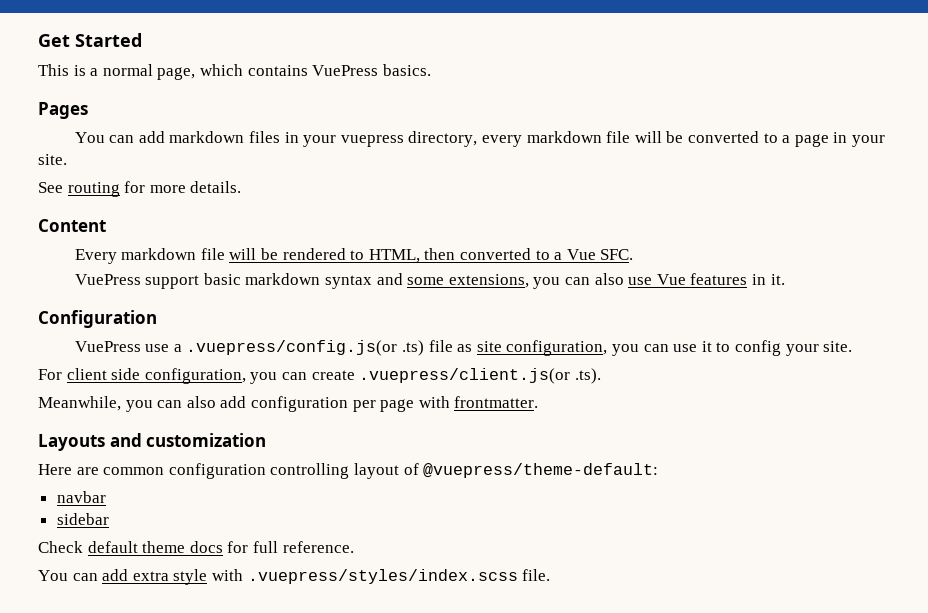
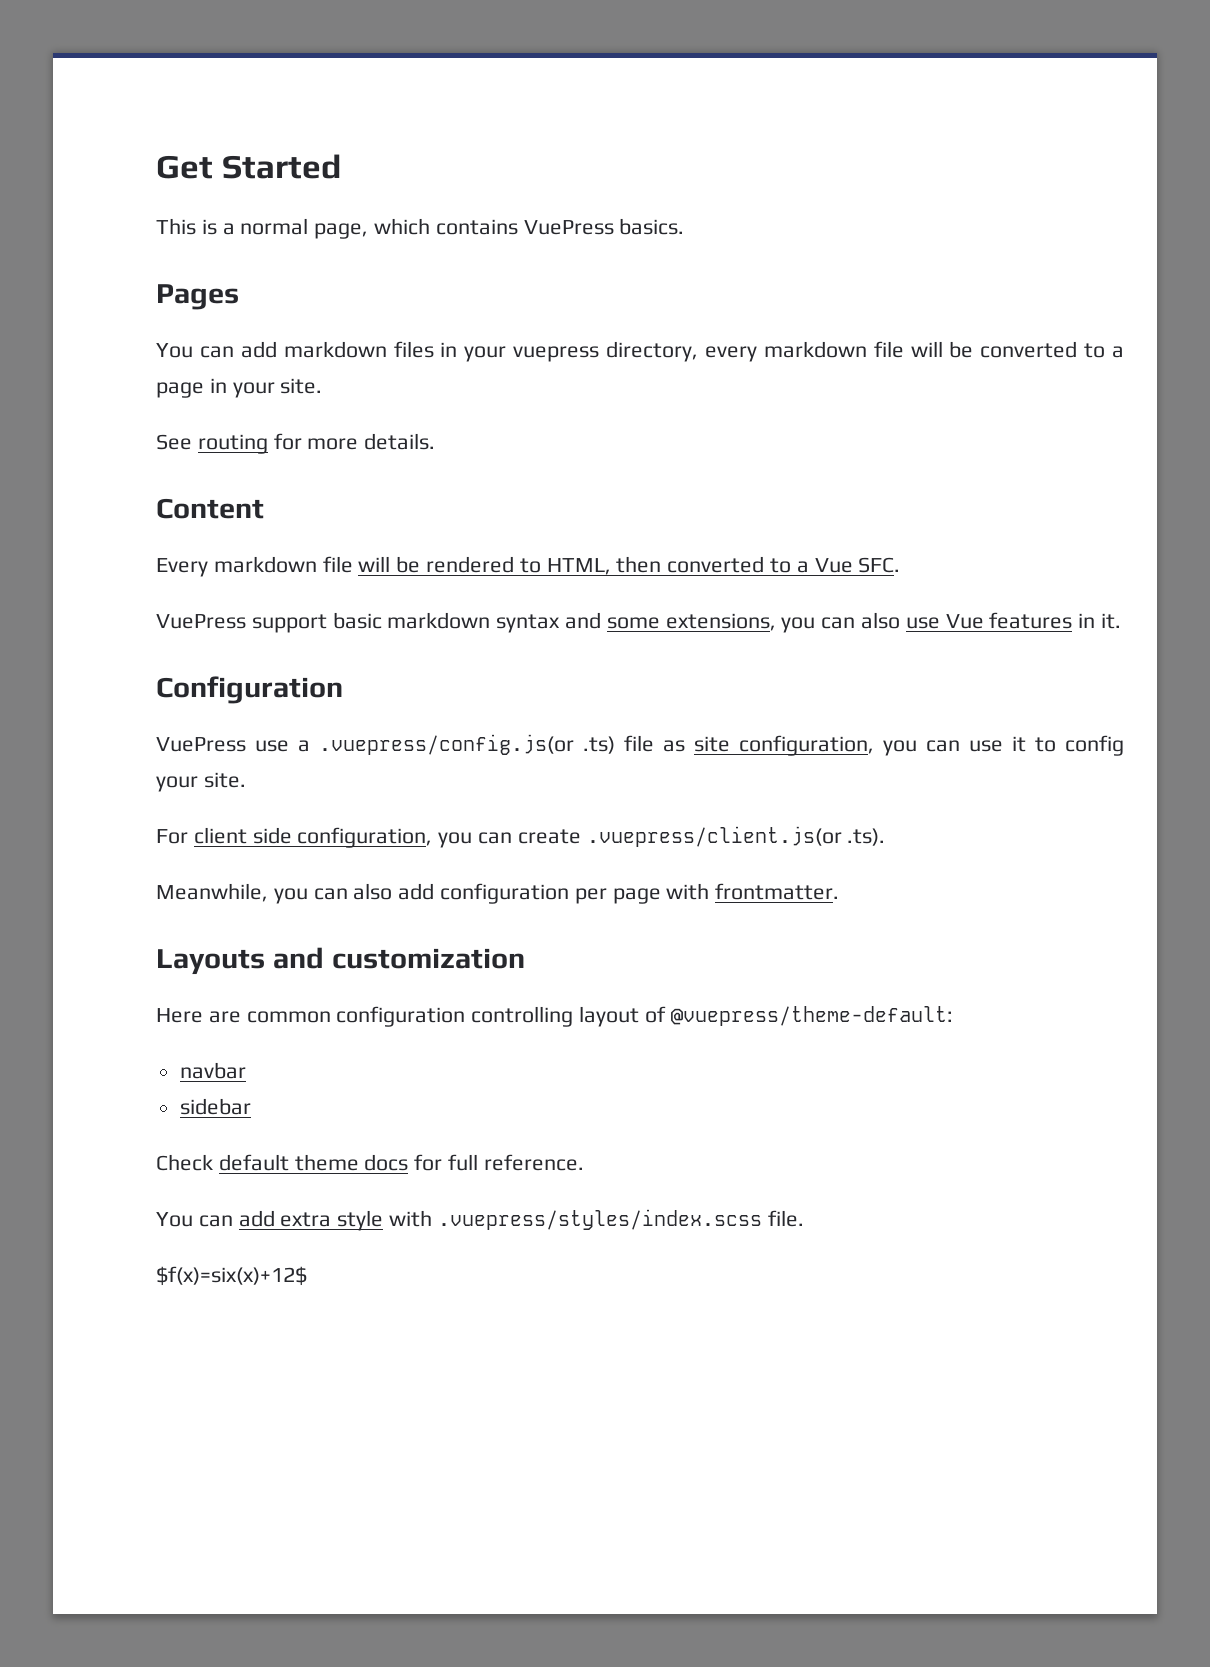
+ $f(x)=six(x)+12$

